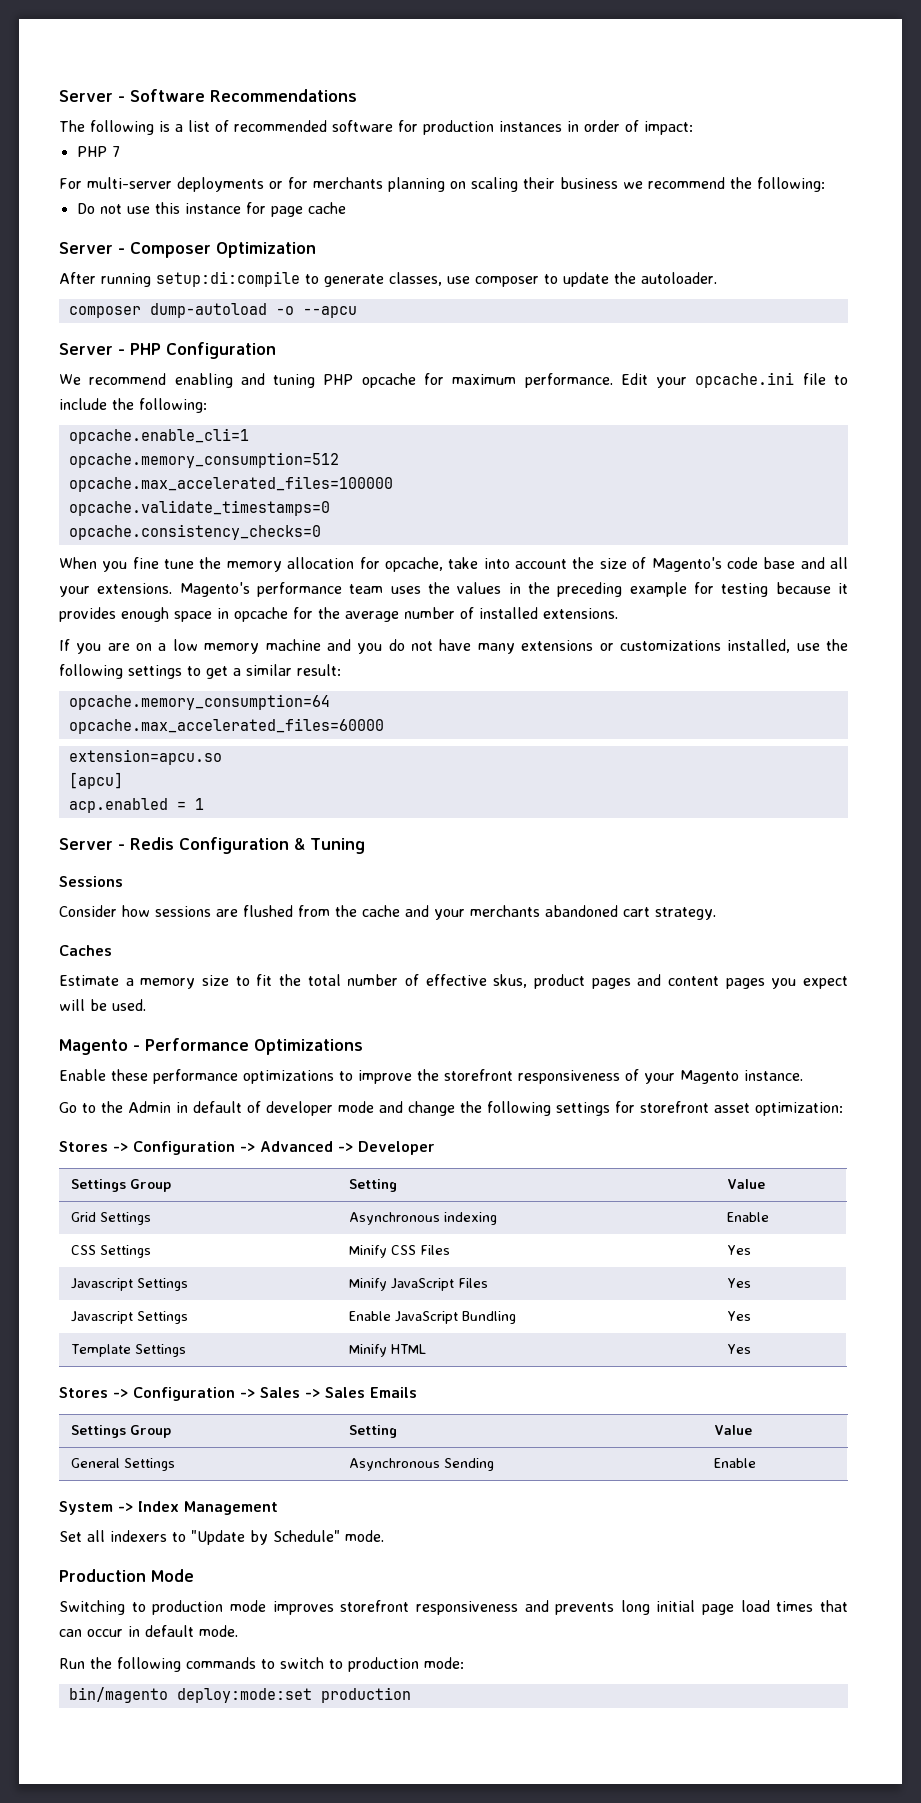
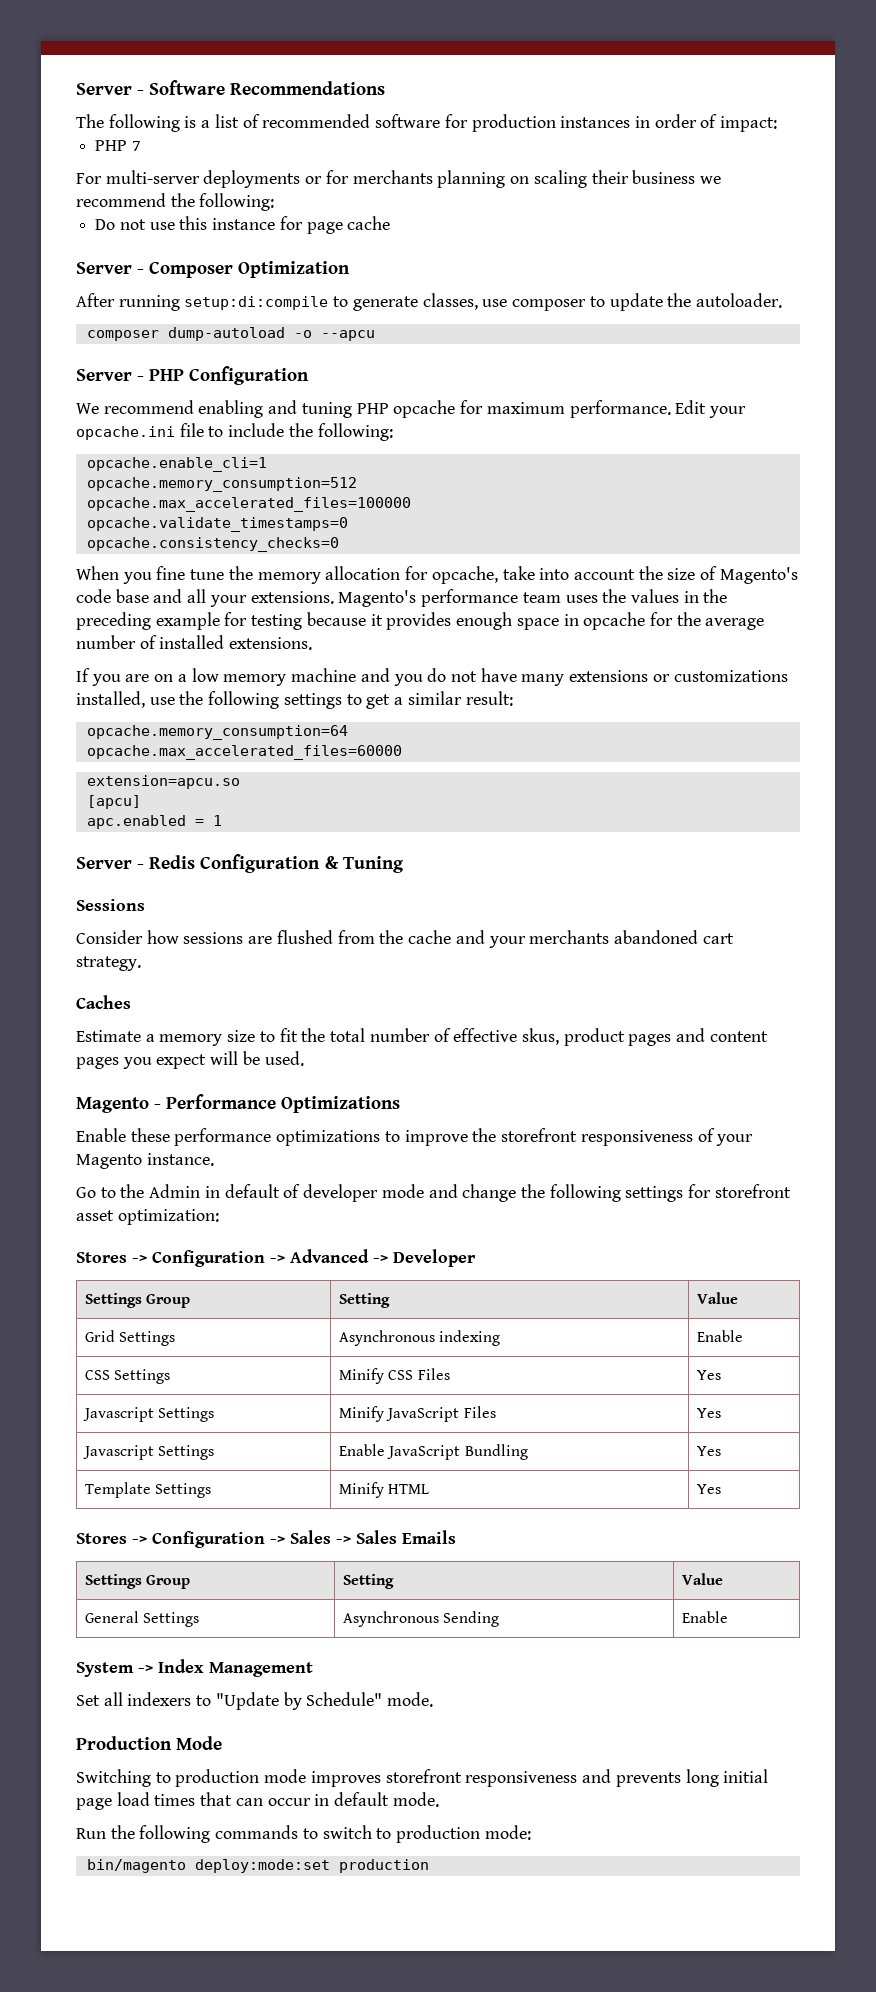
- acp.enabled = 1
+ apc.enabled = 1

